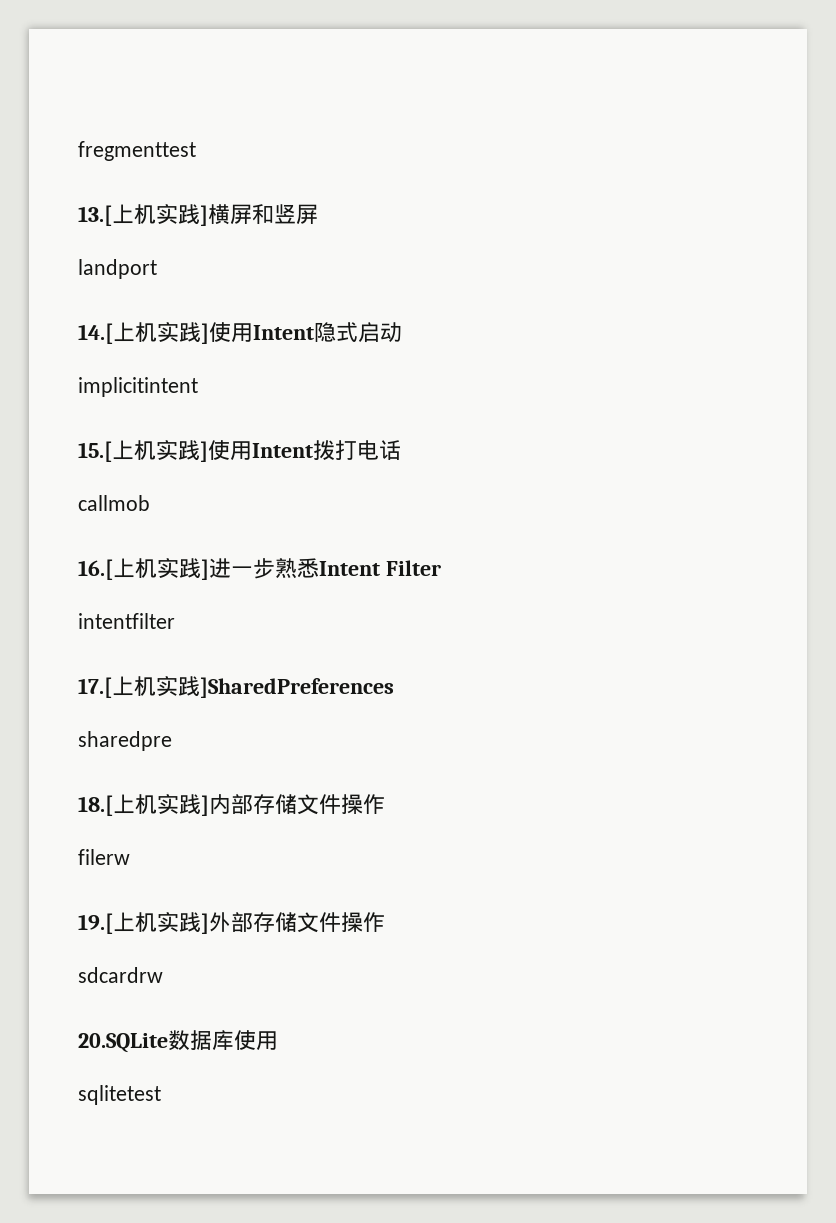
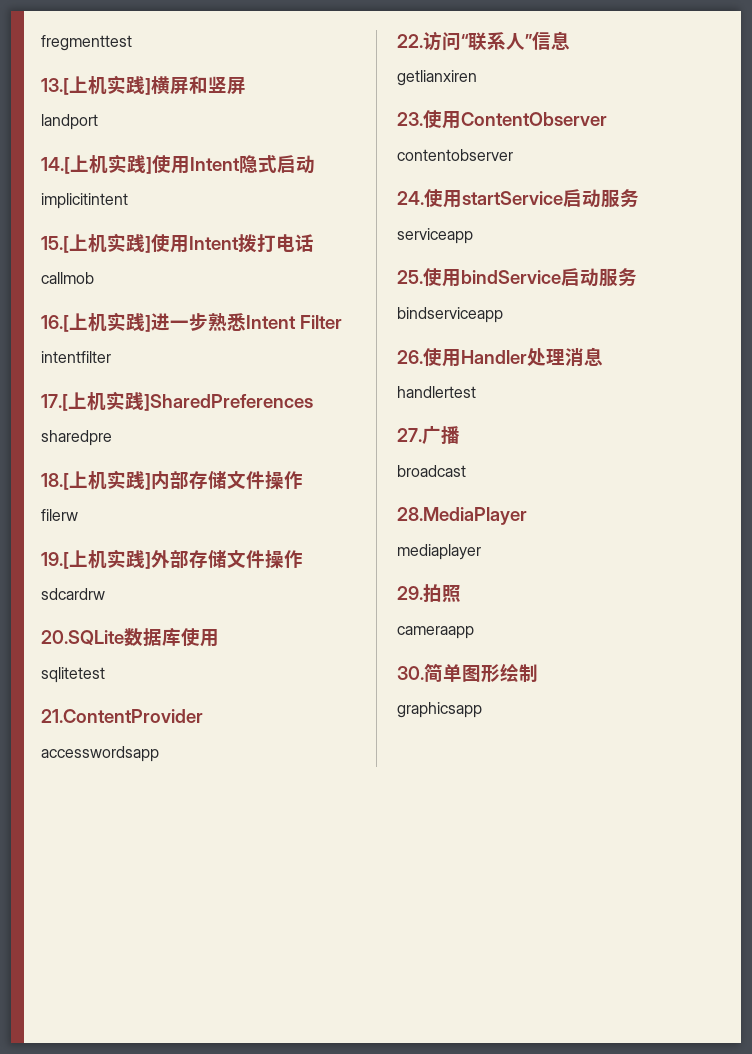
+ 21.ContentProvider
+ accesswordsapp
+ 22.访问“联系人”信息
+ getlianxiren
+ 23.使用ContentObserver
+ contentobserver
+ 24.使用startService启动服务
+ serviceapp
+ 25.使用bindService启动服务
+ bindserviceapp
+ 26.使用Handler处理消息
+ handlertest
+ 27.广播
+ broadcast
+ 28.MediaPlayer
+ mediaplayer
+ 29.拍照
+ cameraapp
+ 30.简单图形绘制
+ graphicsapp

